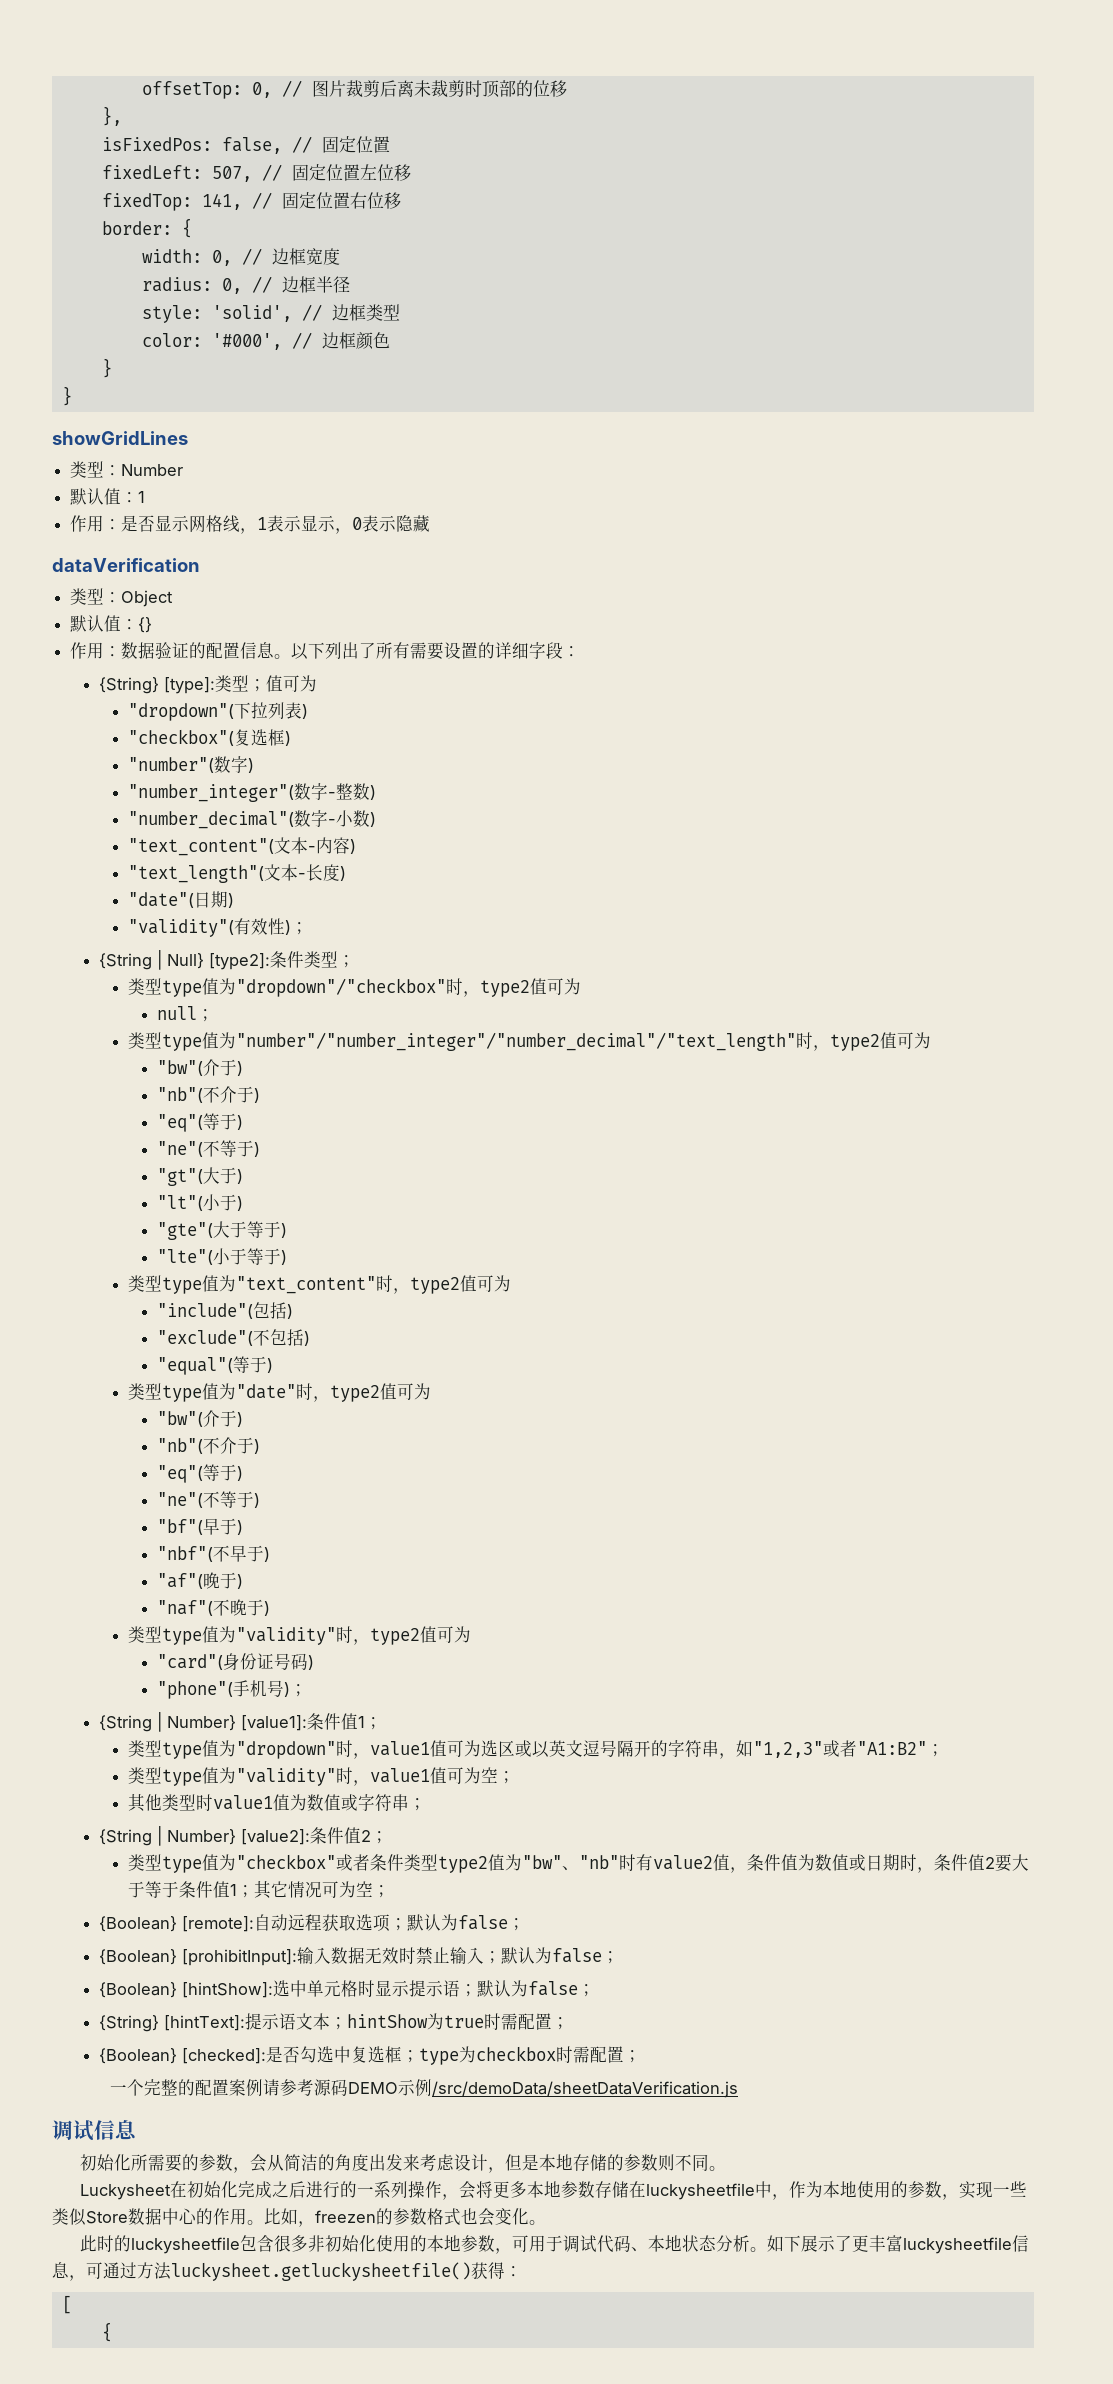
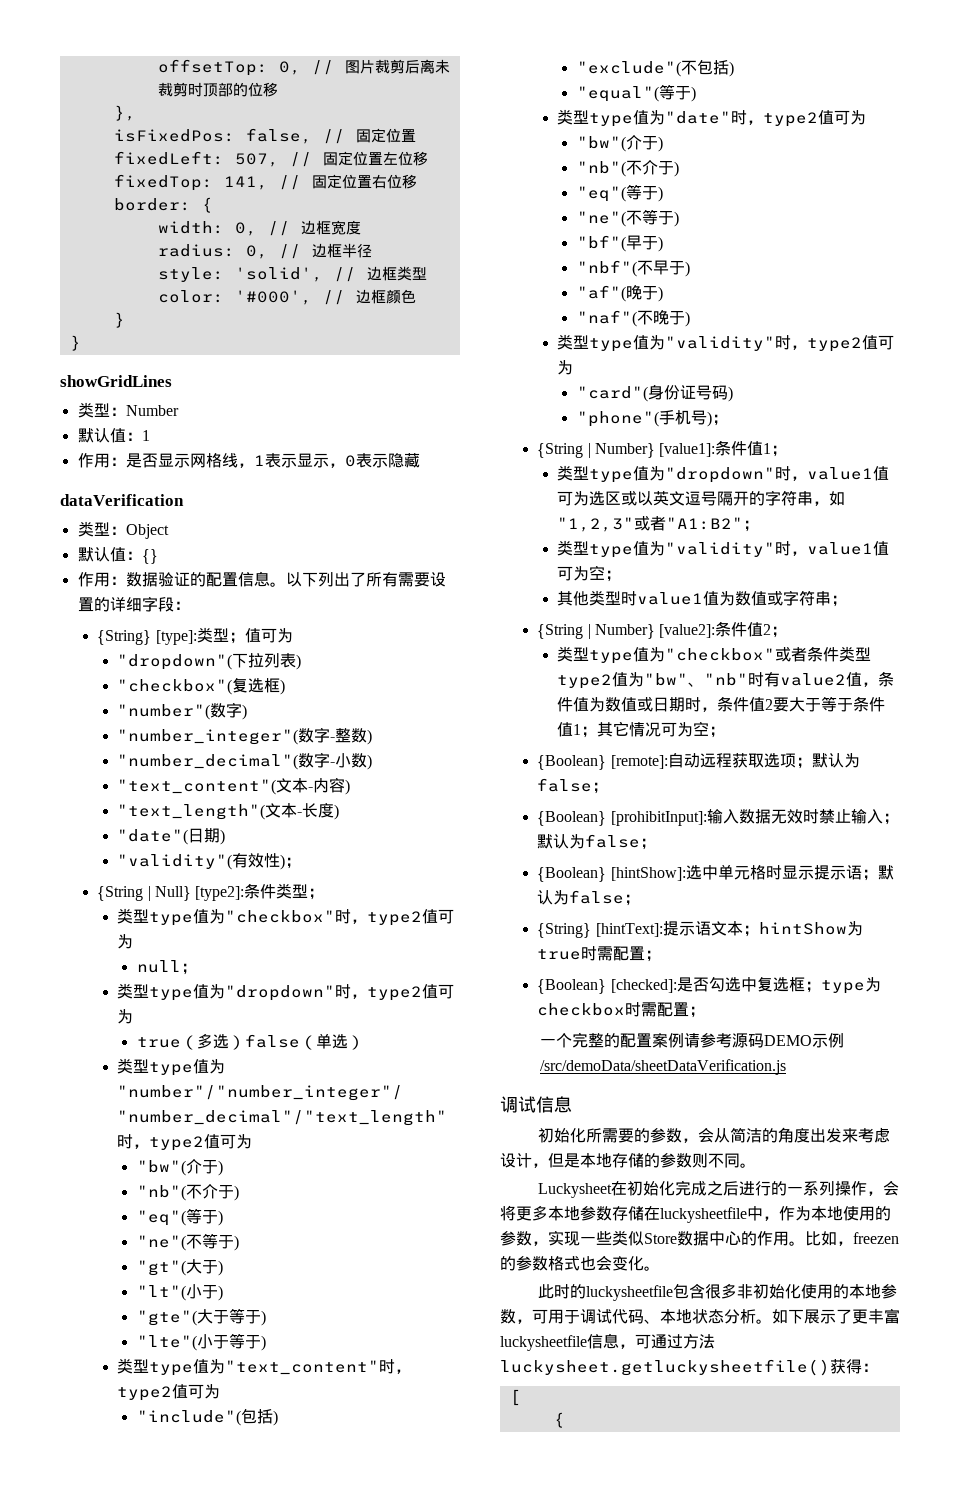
- 类型type值为"dropdown"/"checkbox"时，type2值可为
+ 类型type值为"checkbox"时，type2值可为
+ 类型type值为"dropdown"时，type2值可为
+ true（多选）false（单选）

